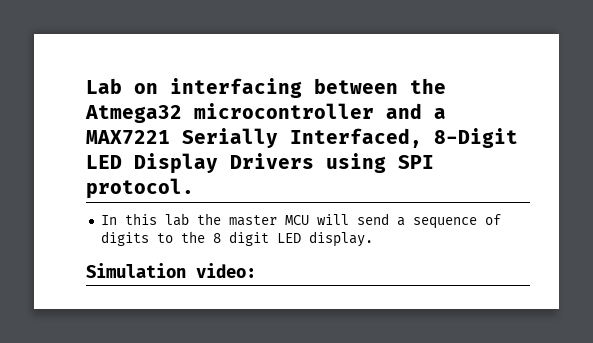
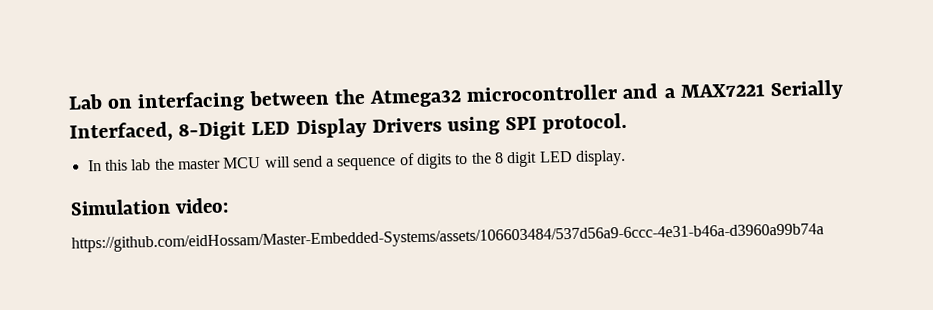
+ https://github.com/eidHossam/Master-Embedded-Systems/assets/106603484/537d56a9-6ccc-4e31-b46a-d3960a99b74a

